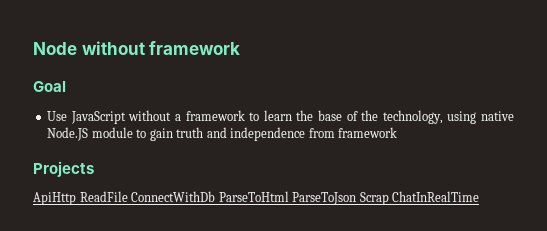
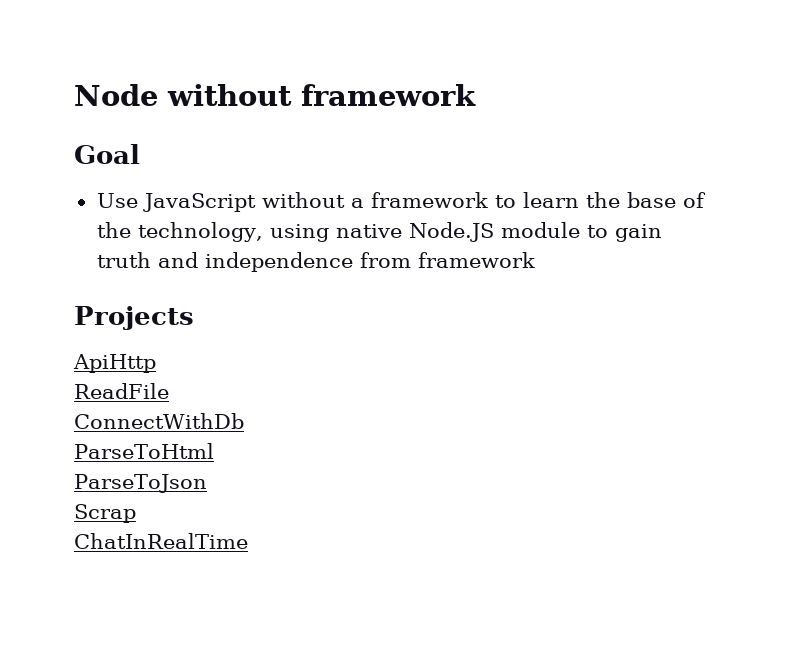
- ApiHttp ReadFile ConnectWithDb ParseToHtml ParseToJson Scrap ChatInRealTime
+ ApiHttp
+ ReadFile
+ ConnectWithDb
+ ParseToHtml
+ ParseToJson
+ Scrap
+ ChatInRealTime

